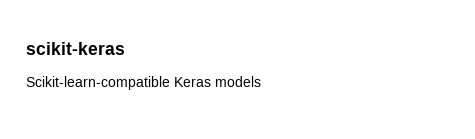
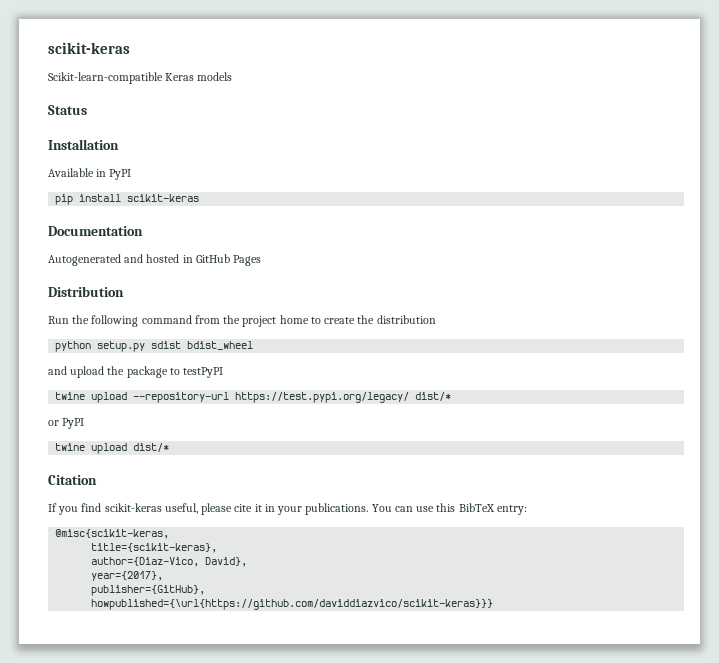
+ Status
+ Installation
+ Available in PyPI
+ pip install scikit-keras
+ Documentation
+ Autogenerated and hosted in GitHub Pages
+ Distribution
+ Run the following command from the project home to create the distribution
+ python setup.py sdist bdist_wheel
+ and upload the package to testPyPI
+ twine upload --repository-url https://test.pypi.org/legacy/ dist/*
+ or PyPI
+ twine upload dist/*
+ Citation
+ If you find scikit-keras useful, please cite it in your publications. You can use this BibTeX entry:
+ @misc{scikit-keras,
+ title={scikit-keras},
+ author={Diaz-Vico, David},
+ year={2017},
+ publisher={GitHub},
+ howpublished={\url{https://github.com/daviddiazvico/scikit-keras}}}

